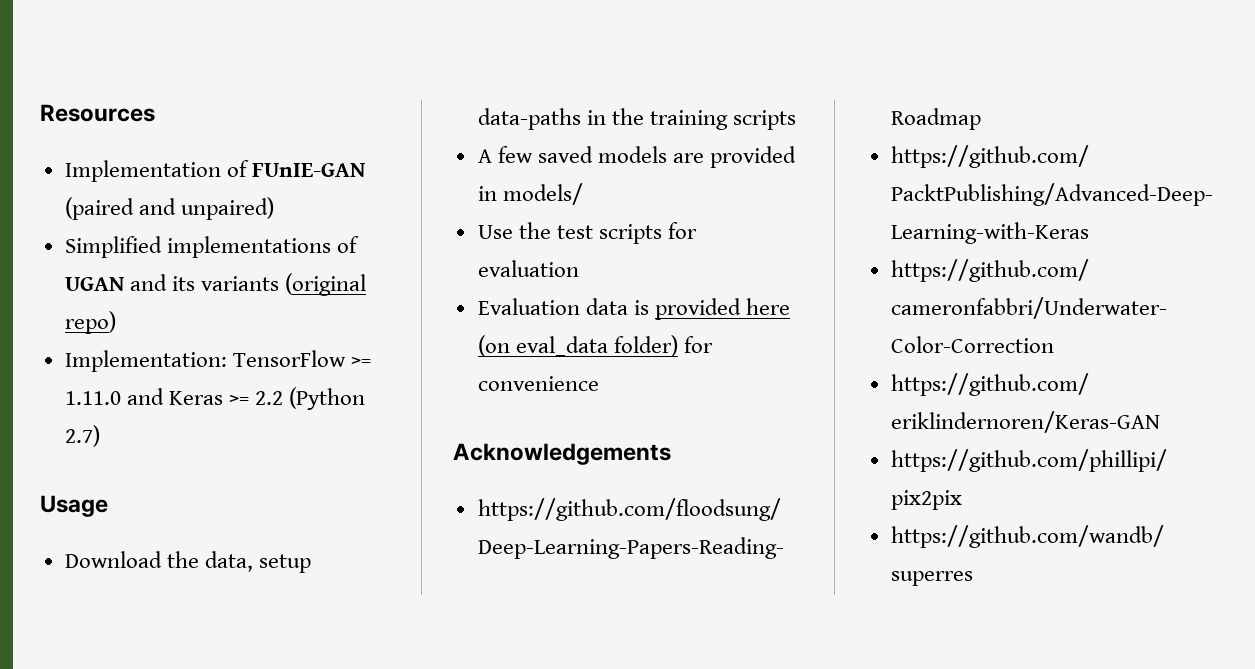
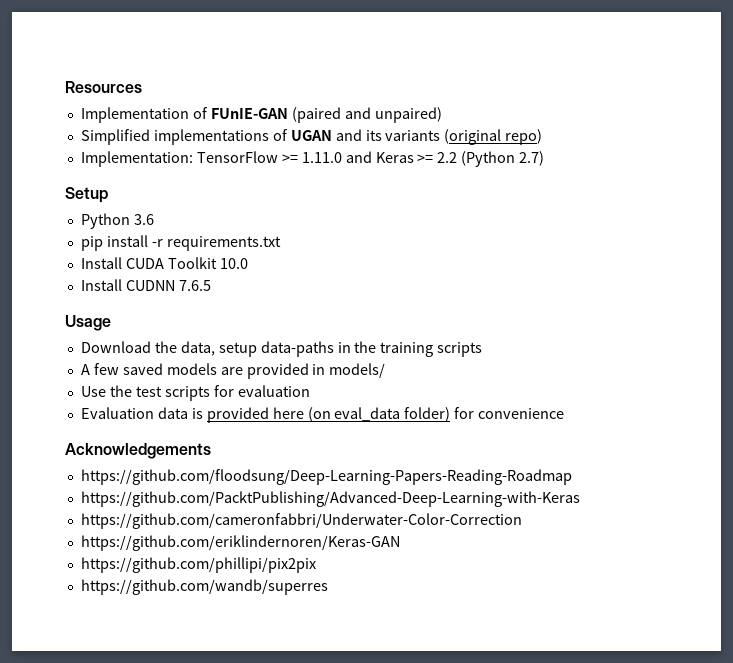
+ Setup
+ Python 3.6
+ pip install -r requirements.txt
+ Install CUDA Toolkit 10.0
+ Install CUDNN 7.6.5

